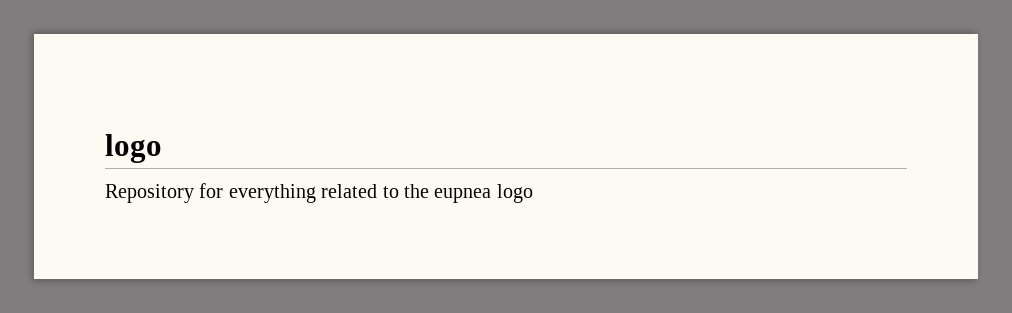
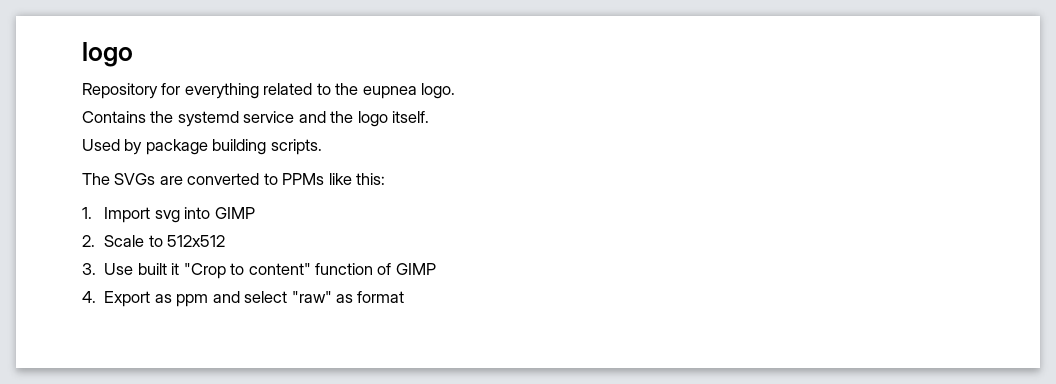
- Repository for everything related to the eupnea logo
+ Repository for everything related to the eupnea logo.
+ Contains the systemd service and the logo itself.
+ Used by package building scripts.
+ The SVGs are converted to PPMs like this:
+ 1. Import svg into GIMP
+ 2. Scale to 512x512
+ 3. Use built it "Crop to content" function of GIMP
+ 4. Export as ppm and select "raw" as format

